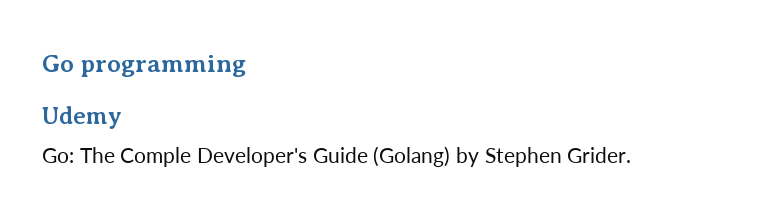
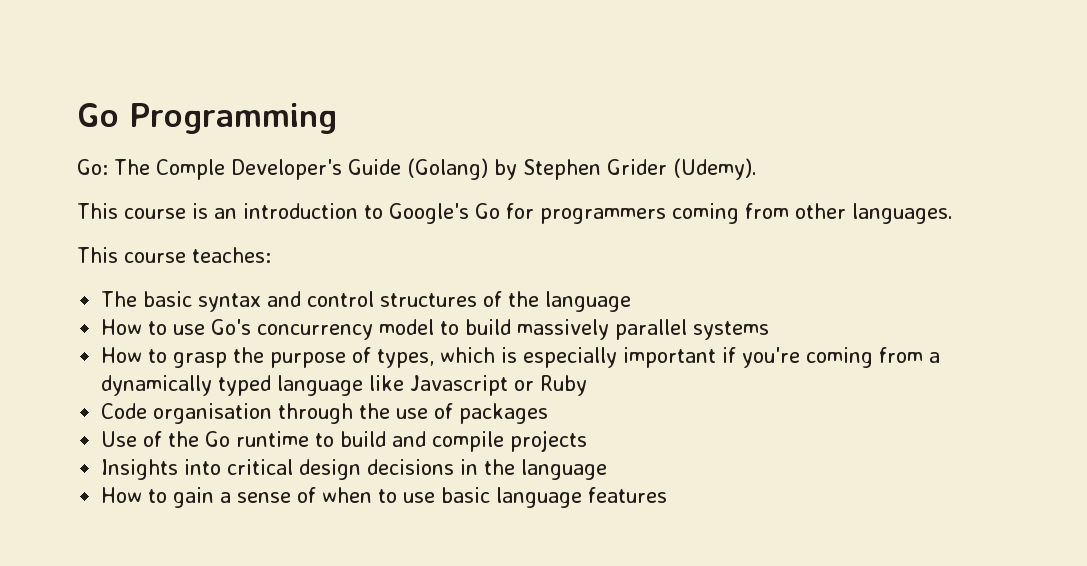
- Go programming
- Udemy
+ Go Programming
- Go: The Comple Developer's Guide (Golang) by Stephen Grider.
+ Go: The Comple Developer's Guide (Golang) by Stephen Grider (Udemy).
+ This course is an introduction to Google's Go for programmers coming from other languages.
+ This course teaches:
+ The basic syntax and control structures of the language
+ How to use Go's concurrency model to build massively parallel systems
+ How to grasp the purpose of types, which is especially important if you're coming from a dynamically typed language like Javascript or Ruby
+ Code organisation through the use of packages
+ Use of the Go runtime to build and compile projects
+ Insights into critical design decisions in the language
+ How to gain a sense of when to use basic language features

